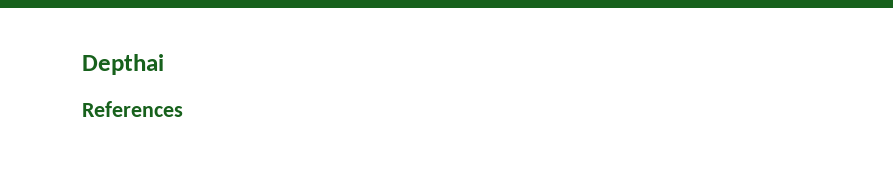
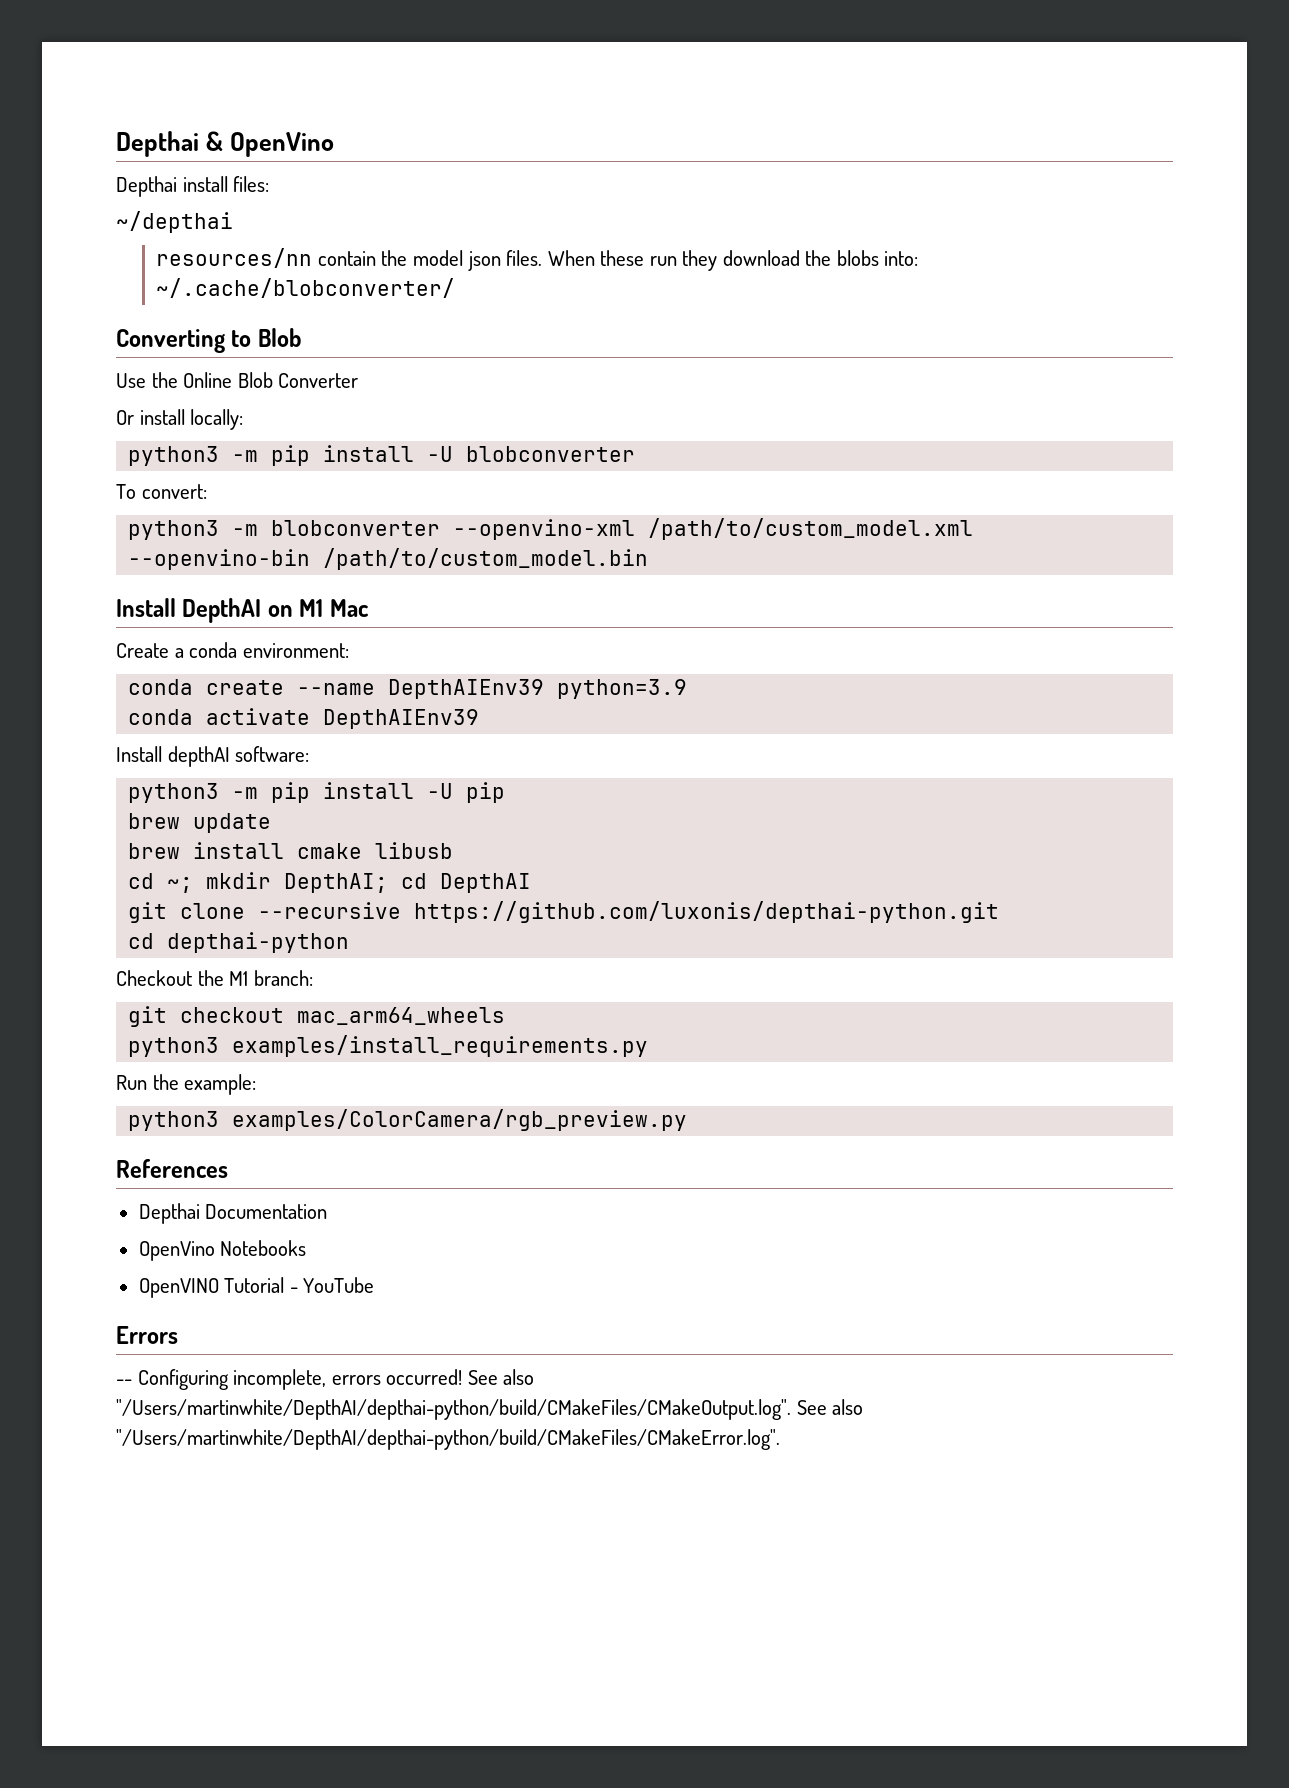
- Depthai
+ Depthai & OpenVino
+ Depthai install files:
+ ~/depthai
+ resources/nn contain the model json files. When these run they download the blobs into: ~/.cache/blobconverter/
+ Converting to Blob
+ Use the Online Blob Converter
+ Or install locally:
+ python3 -m pip install -U blobconverter
+ To convert:
+ python3 -m blobconverter --openvino-xml /path/to/custom_model.xml --openvino-bin /path/to/custom_model.bin
+ Install DepthAI on M1 Mac
+ Create a conda environment:
+ conda create --name DepthAIEnv39 python=3.9
+ conda activate DepthAIEnv39
+ Install depthAI software:
+ python3 -m pip install -U pip
+ brew update
+ brew install cmake libusb
+ cd ~; mkdir DepthAI; cd DepthAI
+ git clone --recursive https://github.com/luxonis/depthai-python.git
+ cd depthai-python
+ Checkout the M1 branch:
+ git checkout mac_arm64_wheels
+ python3 examples/install_requirements.py
+ Run the example:
+ python3 examples/ColorCamera/rgb_preview.py
  References
+ Depthai Documentation
+ OpenVino Notebooks
+ OpenVINO Tutorial - YouTube
+ Errors
+ -- Configuring incomplete, errors occurred! See also "/Users/martinwhite/DepthAI/depthai-python/build/CMakeFiles/CMakeOutput.log". See also "/Users/martinwhite/DepthAI/depthai-python/build/CMakeFiles/CMakeError.log".

